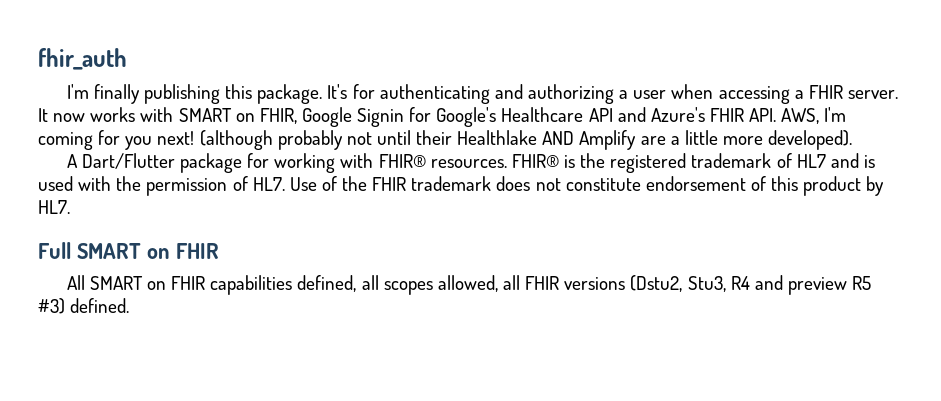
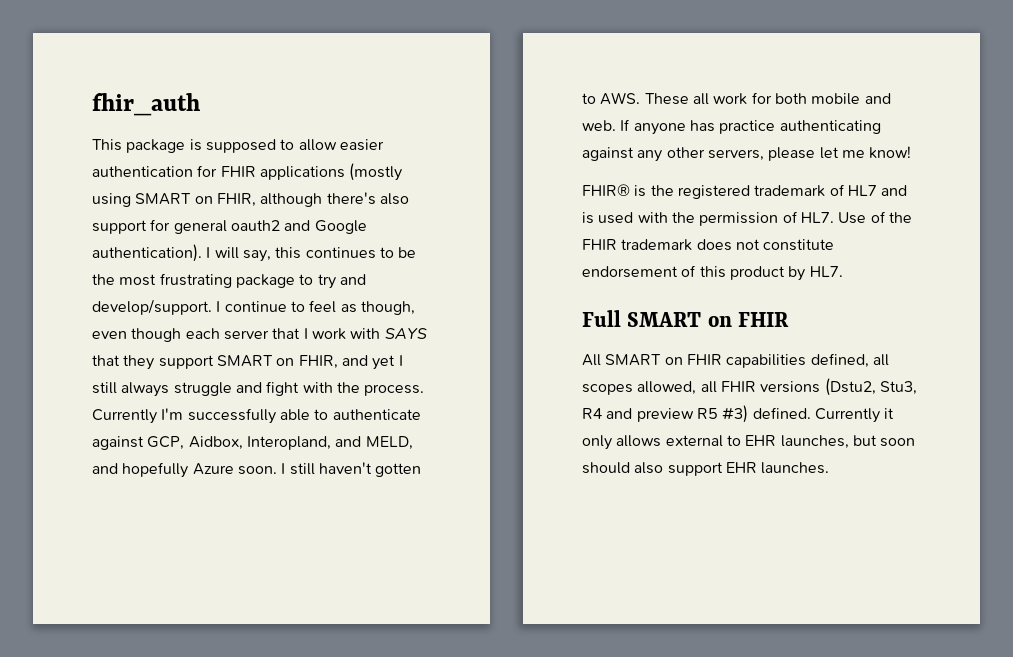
- I'm finally publishing this package. It's for authenticating and authorizing a user when accessing a FHIR server. It now works with SMART on FHIR, Google Signin for Google's Healthcare API and Azure's FHIR API. AWS, I'm coming for you next! (although probably not until their Healthlake AND Amplify are a little more developed).
- A Dart/Flutter package for working with FHIR® resources. FHIR® is the registered trademark of HL7 and is used with the permission of HL7. Use of the FHIR trademark does not constitute endorsement of this product by HL7.
+ This package is supposed to allow easier authentication for FHIR applications (mostly using SMART on FHIR, although there's also support for general oauth2 and Google authentication). I will say, this continues to be the most frustrating package to try and develop/support. I continue to feel as though, even though each server that I work with SAYS that they support SMART on FHIR, and yet I still always struggle and fight with the process. Currently I'm successfully able to authenticate against GCP, Aidbox, Interopland, and MELD, and hopefully Azure soon. I still haven't gotten to AWS. These all work for both mobile and web. If anyone has practice authenticating against any other servers, please let me know!
+ FHIR® is the registered trademark of HL7 and is used with the permission of HL7. Use of the FHIR trademark does not constitute endorsement of this product by HL7.
+ Currently it only allows external to EHR launches, but soon should also support EHR launches.

